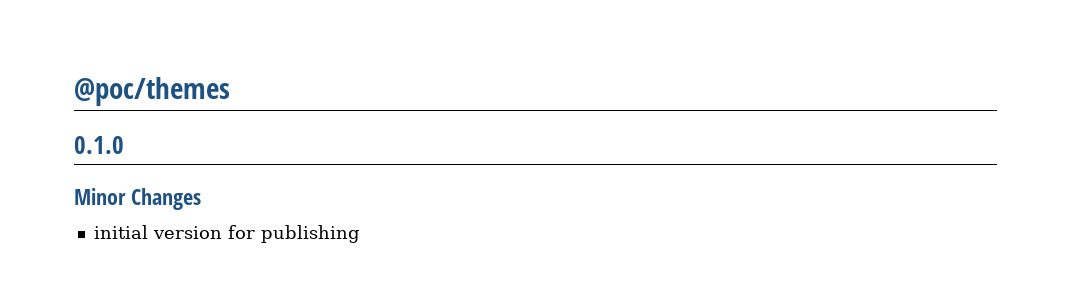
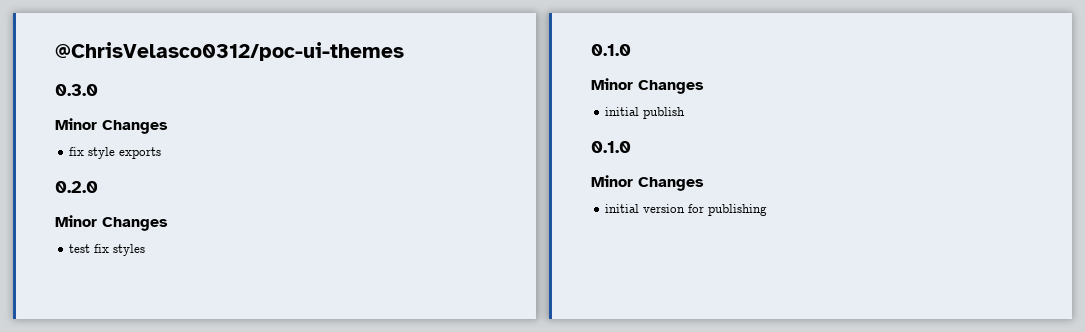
- @poc/themes
+ @ChrisVelasco0312/poc-ui-themes
+ 0.3.0
+ Minor Changes
+ fix style exports
+ 0.2.0
+ Minor Changes
+ test fix styles
+ 0.1.0
+ Minor Changes
+ initial publish

